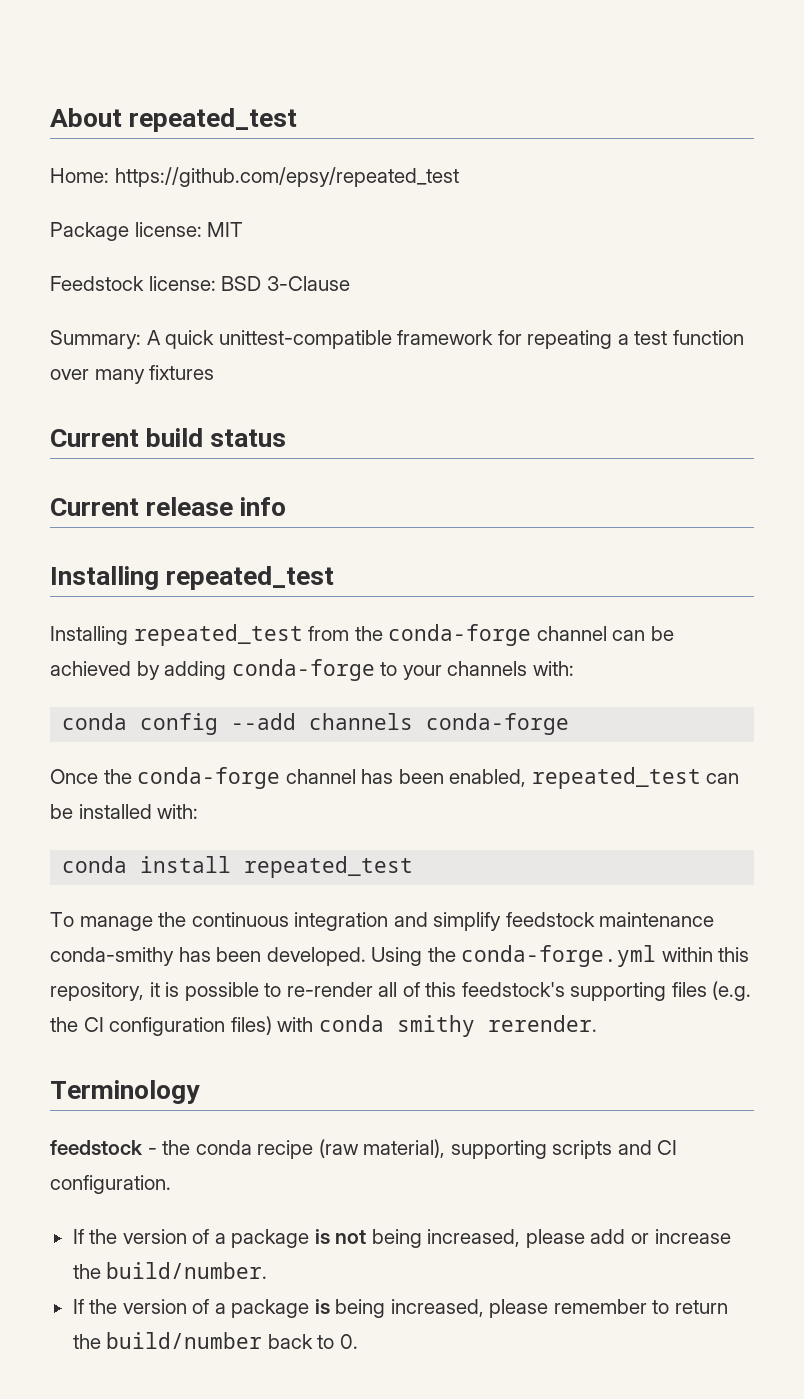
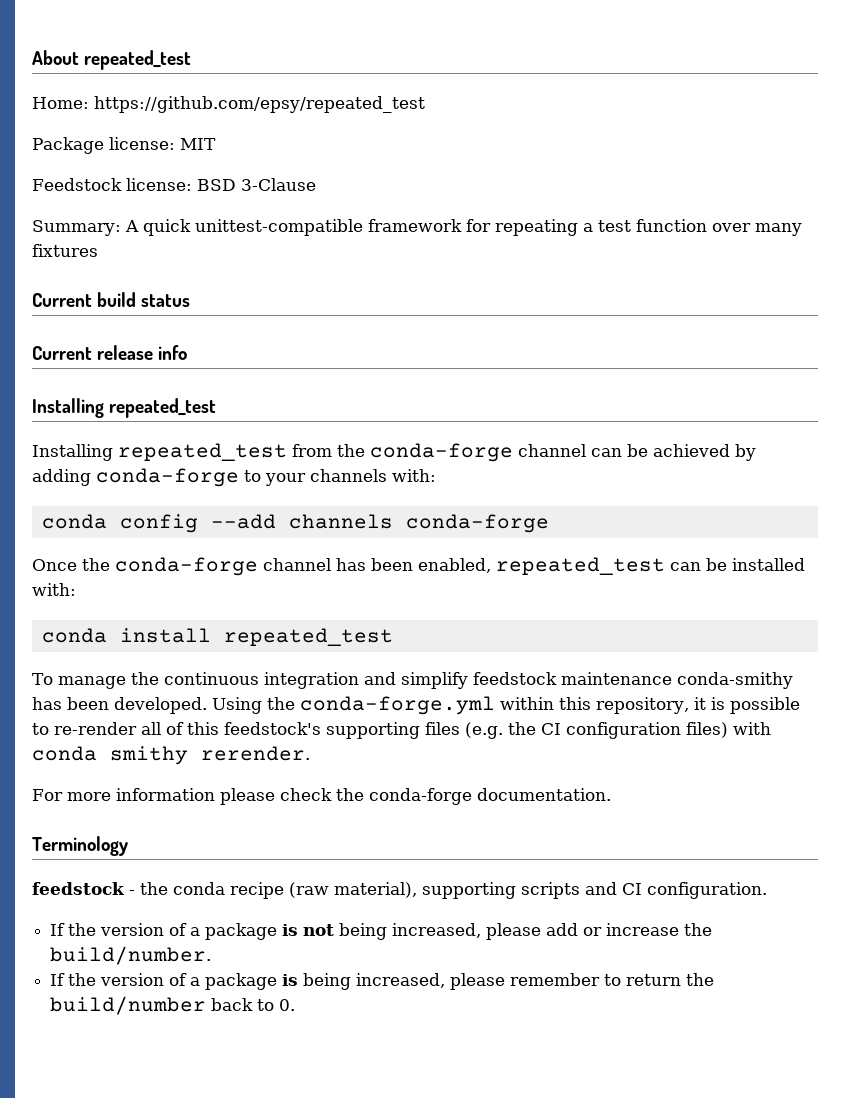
+ For more information please check the conda-forge documentation.

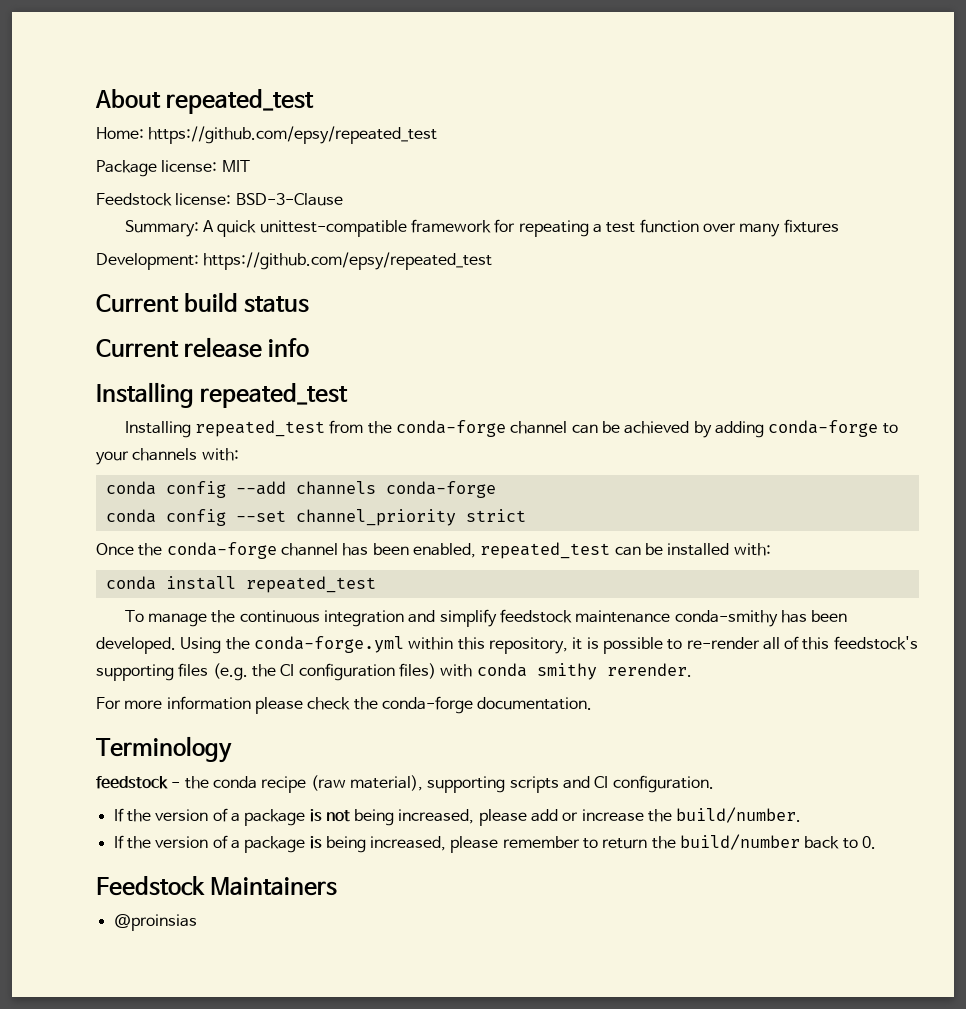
- Feedstock license: BSD 3-Clause
+ Feedstock license: BSD-3-Clause
+ Development: https://github.com/epsy/repeated_test
+ conda config --set channel_priority strict
+ Feedstock Maintainers
+ @proinsias

